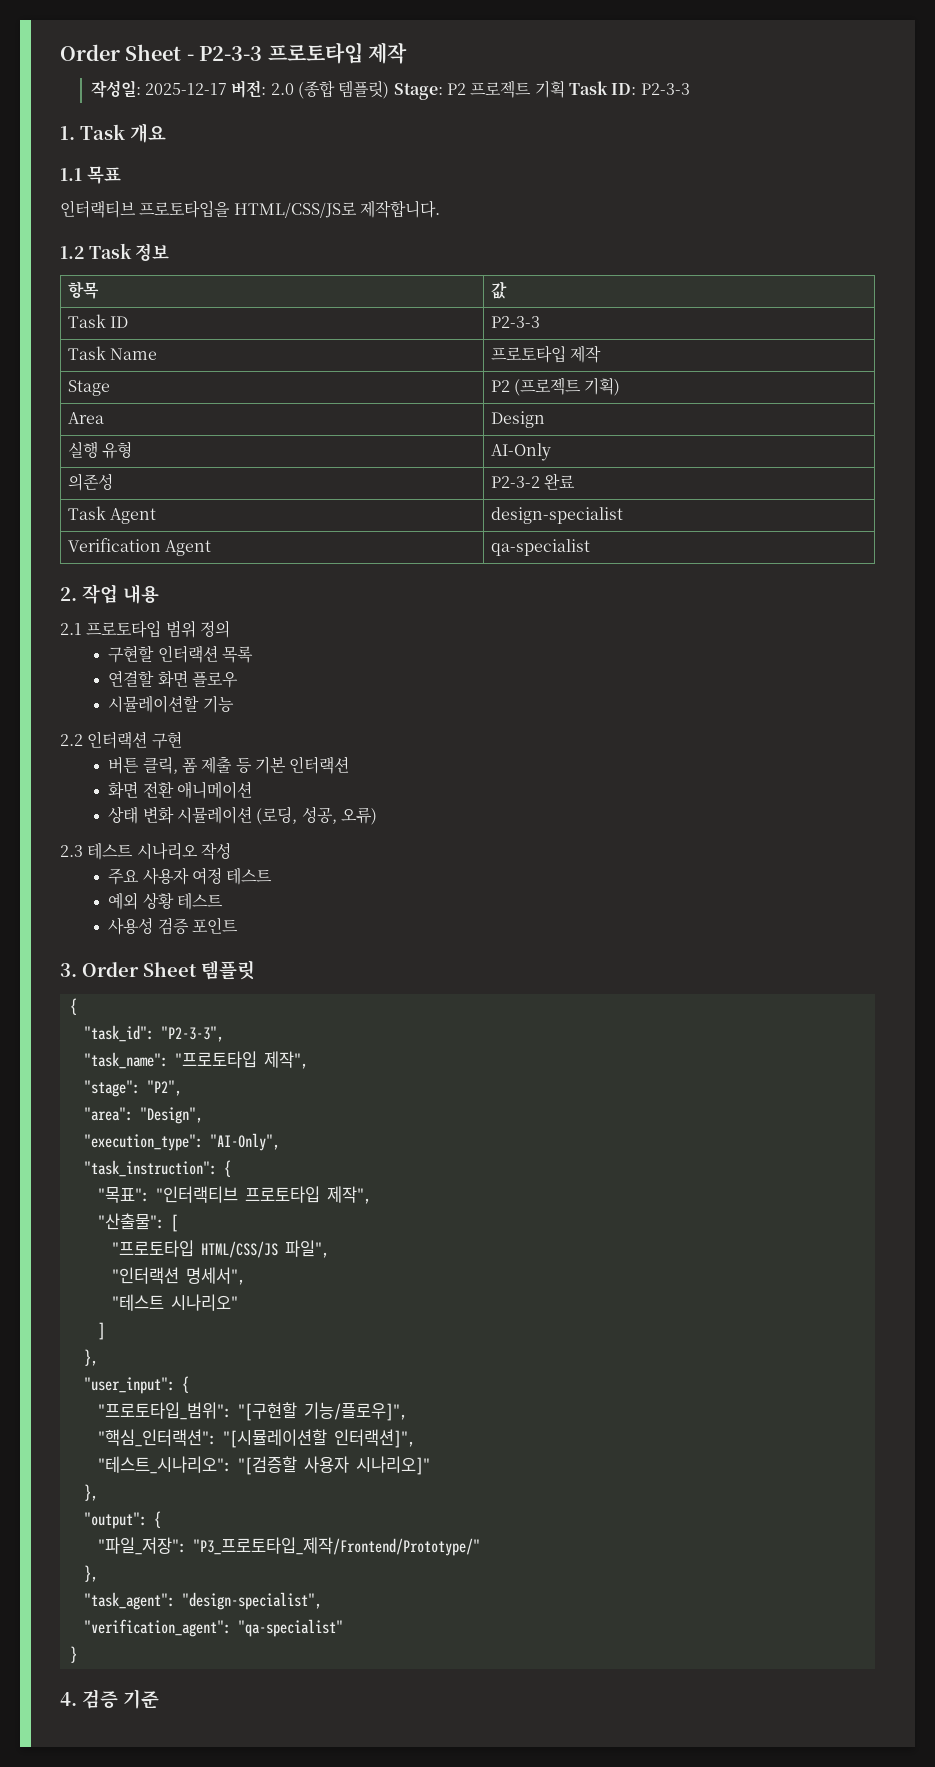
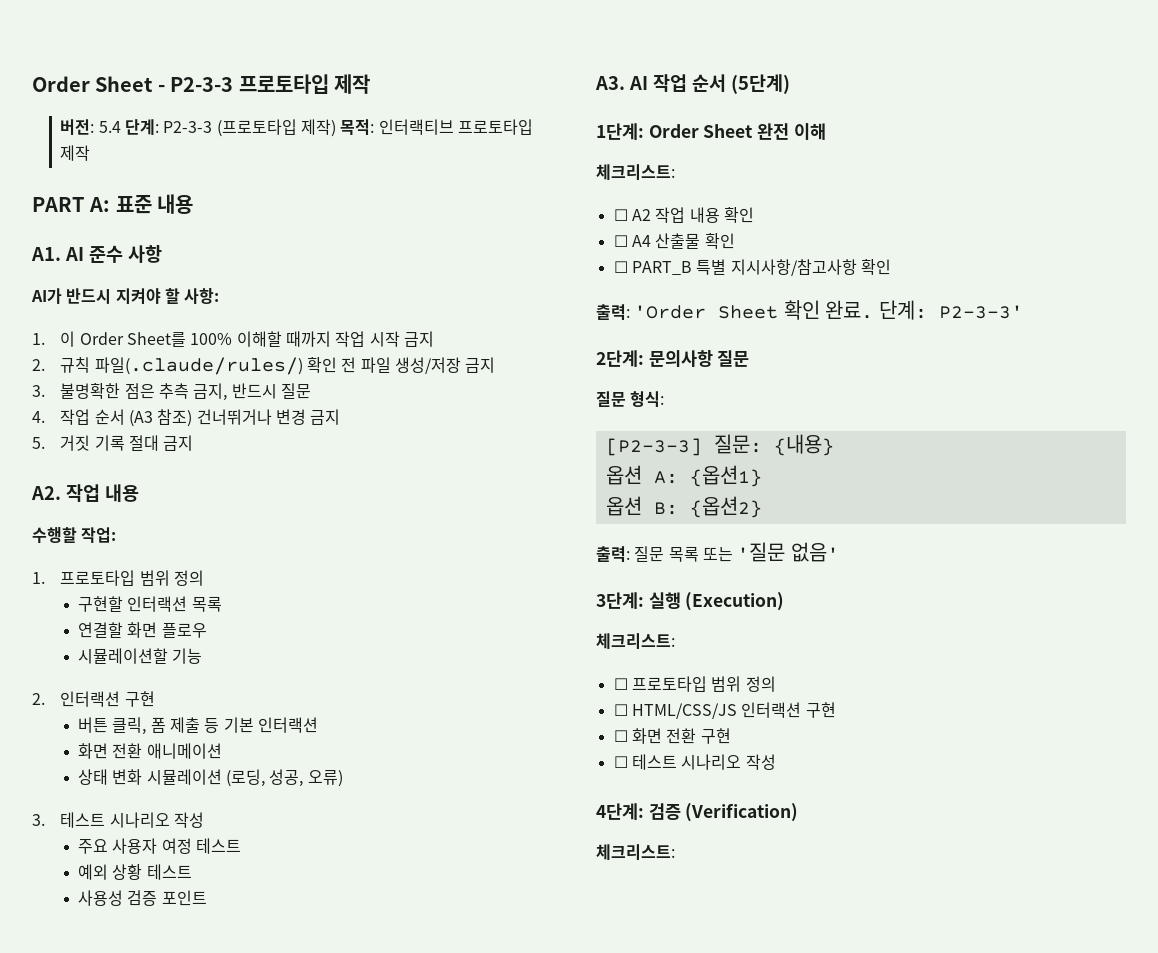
- 작성일: 2025-12-17 버전: 2.0 (종합 템플릿) Stage: P2 프로젝트 기획 Task ID: P2-3-3
- 1. Task 개요
- 1.1 목표
- 인터랙티브 프로토타입을 HTML/CSS/JS로 제작합니다.
- 1.2 Task 정보
- 항목 | 값
- Task ID | P2-3-3
- Task Name | 프로토타입 제작
- Stage | P2 (프로젝트 기획)
- Area | Design
- 실행 유형 | AI-Only
- 의존성 | P2-3-2 완료
- Task Agent | design-specialist
- Verification Agent | qa-specialist
- 2. 작업 내용
+ 버전: 5.4 단계: P2-3-3 (프로토타입 제작) 목적: 인터랙티브 프로토타입 제작
+ PART A: 표준 내용
+ A1. AI 준수 사항
+ AI가 반드시 지켜야 할 사항:
+ 1. 이 Order Sheet를 100% 이해할 때까지 작업 시작 금지
+ 2. 규칙 파일(.claude/rules/) 확인 전 파일 생성/저장 금지
+ 3. 불명확한 점은 추측 금지, 반드시 질문
+ 4. 작업 순서 (A3 참조) 건너뛰거나 변경 금지
+ 5. 거짓 기록 절대 금지
+ A2. 작업 내용
- 2.1 프로토타입 범위 정의
+ 수행할 작업:
+ 1. 프로토타입 범위 정의
- 2.2 인터랙션 구현
+ 2. 인터랙션 구현
- 2.3 테스트 시나리오 작성
+ 3. 테스트 시나리오 작성
- 3. Order Sheet 템플릿
- {
- "task_id": "P2-3-3",
- "task_name": "프로토타입 제작",
- "stage": "P2",
- "area": "Design",
- "execution_type": "AI-Only",
- "task_instruction": {
- "목표": "인터랙티브 프로토타입 제작",
- "산출물": [
- "프로토타입 HTML/CSS/JS 파일",
- "인터랙션 명세서",
- "테스트 시나리오"
- ]
- },
- "user_input": {
- "프로토타입_범위": "[구현할 기능/플로우]",
- "핵심_인터랙션": "[시뮬레이션할 인터랙션]",
- "테스트_시나리오": "[검증할 사용자 시나리오]"
- },
- "output": {
- "파일_저장": "P3_프로토타입_제작/Frontend/Prototype/"
- },
- "task_agent": "design-specialist",
- "verification_agent": "qa-specialist"
- }
- 4. 검증 기준
+ A3. AI 작업 순서 (5단계)
+ 1단계: Order Sheet 완전 이해
+ 체크리스트:
+ ☐ A2 작업 내용 확인
+ ☐ A4 산출물 확인
+ ☐ PART_B 특별 지시사항/참고사항 확인
+ 출력: 'Order Sheet 확인 완료. 단계: P2-3-3'
+ 2단계: 문의사항 질문
+ 질문 형식:
+ [P2-3-3] 질문: {내용}
+ 옵션 A: {옵션1}
+ 옵션 B: {옵션2}
+ 출력: 질문 목록 또는 '질문 없음'
+ 3단계: 실행 (Execution)
+ 체크리스트:
+ ☐ 프로토타입 범위 정의
+ ☐ HTML/CSS/JS 인터랙션 구현
+ ☐ 화면 전환 구현
+ ☐ 테스트 시나리오 작성
+ 4단계: 검증 (Verification)
+ 체크리스트:

